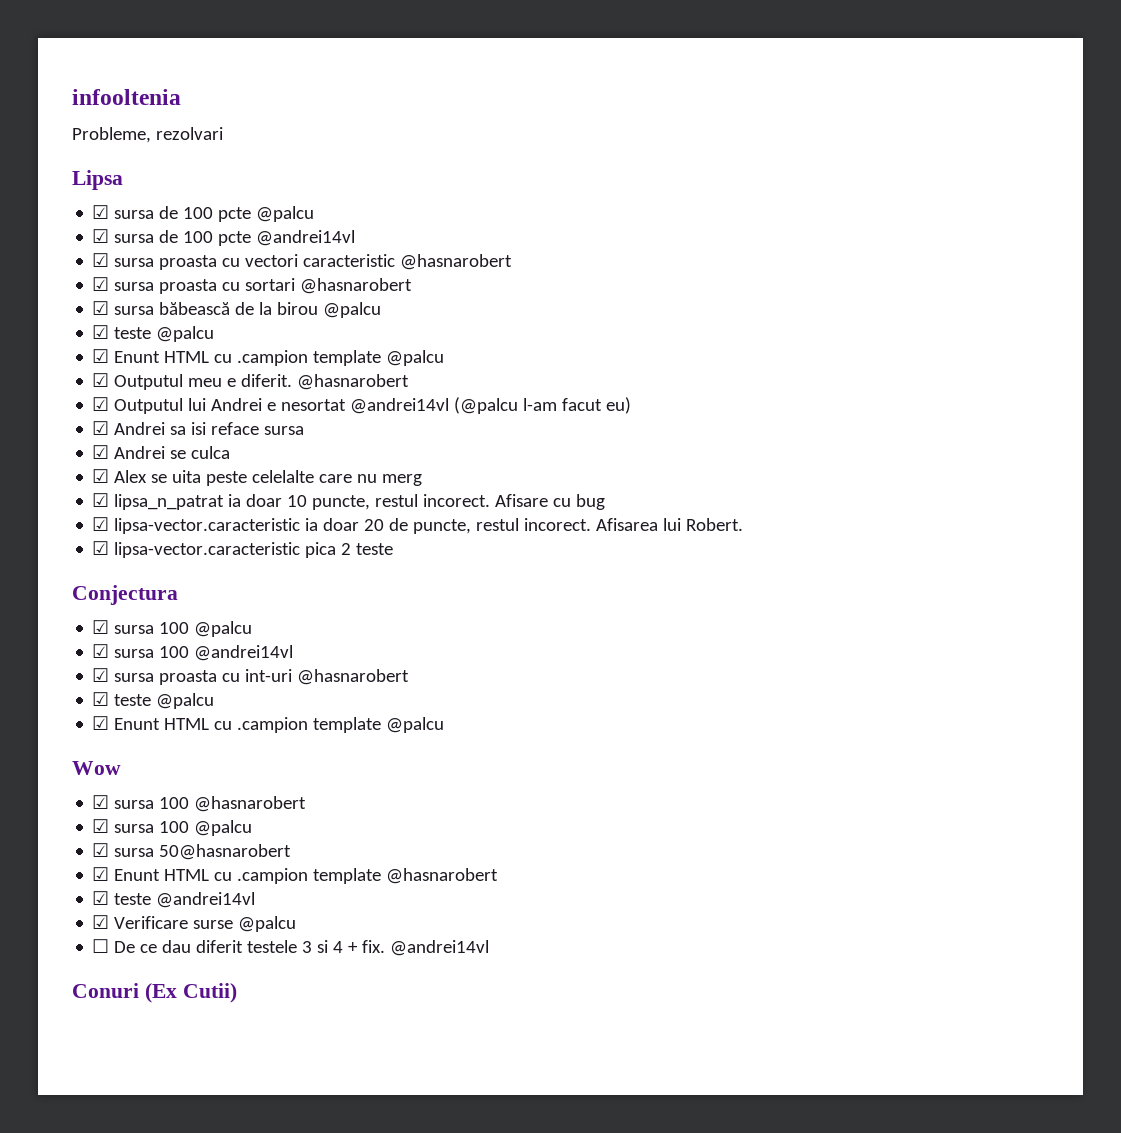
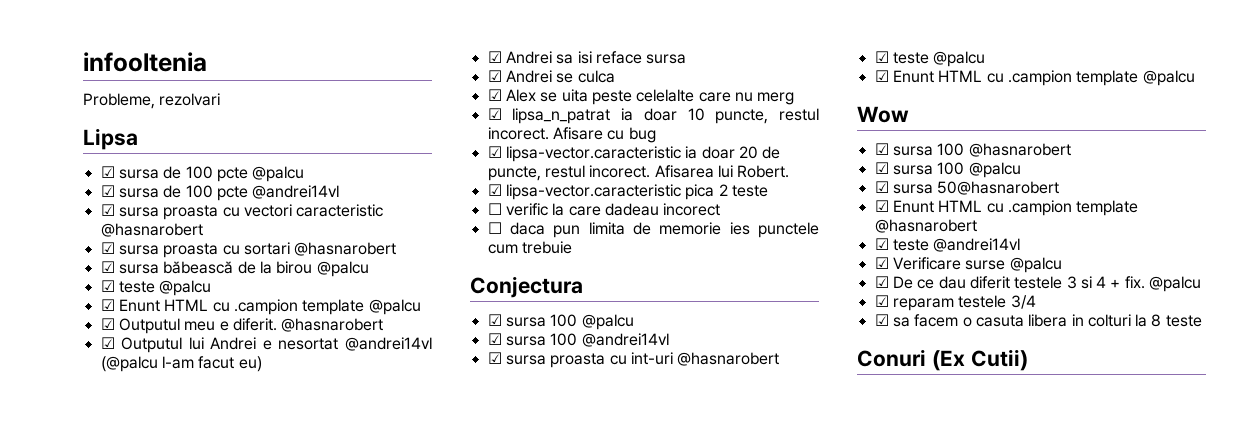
+ ☐ verific la care dadeau incorect
+ ☐ daca pun limita de memorie ies punctele cum trebuie
- ☐ De ce dau diferit testele 3 si 4 + fix. @andrei14vl
+ ☑ De ce dau diferit testele 3 si 4 + fix. @palcu
+ ☑ reparam testele 3/4
+ ☑ sa facem o casuta libera in colturi la 8 teste

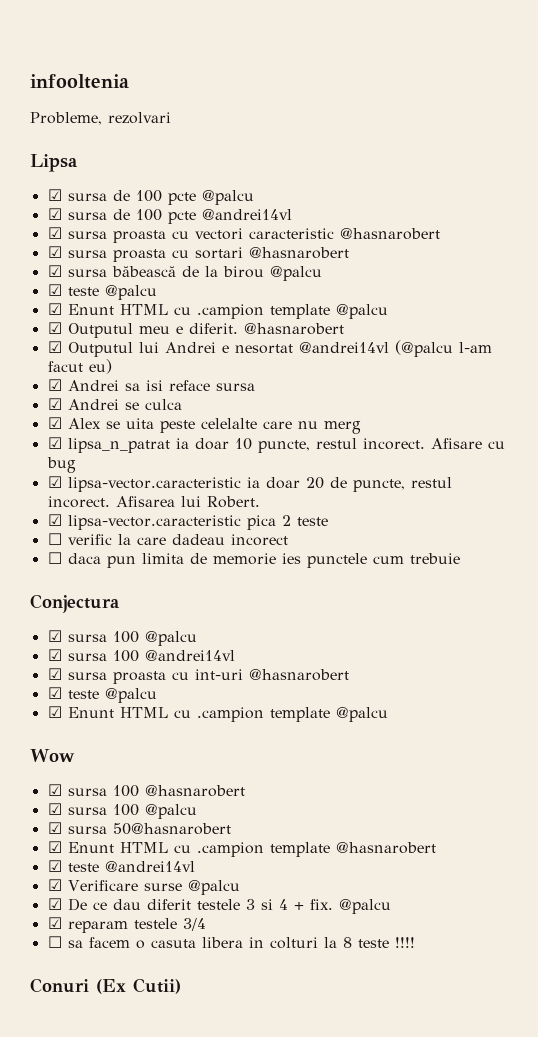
- ☑ sa facem o casuta libera in colturi la 8 teste
+ ☐ sa facem o casuta libera in colturi la 8 teste !!!!

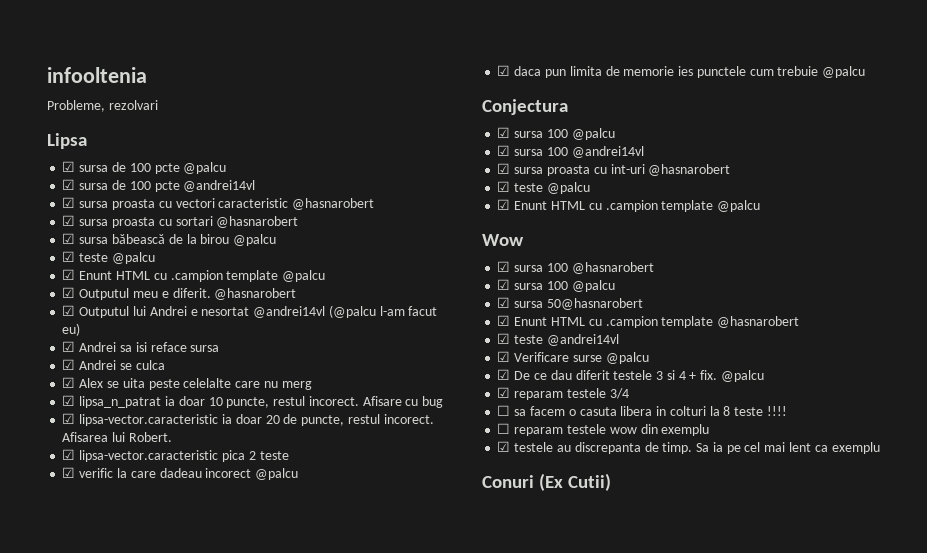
- ☐ verific la care dadeau incorect
- ☐ daca pun limita de memorie ies punctele cum trebuie
+ ☑ verific la care dadeau incorect @palcu
+ ☑ daca pun limita de memorie ies punctele cum trebuie @palcu
+ ☐ reparam testele wow din exemplu
+ ☑ testele au discrepanta de timp. Sa ia pe cel mai lent ca exemplu

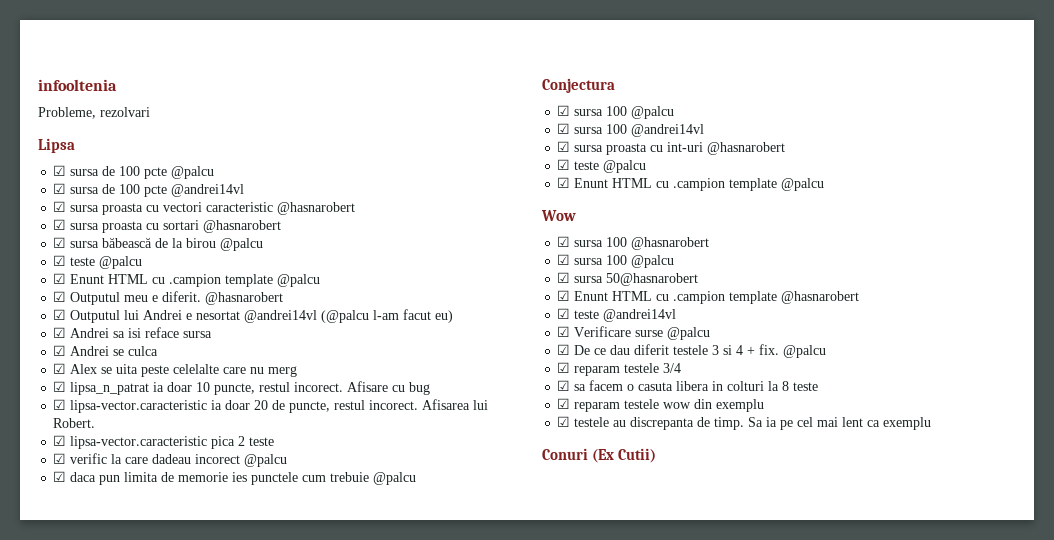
- ☐ sa facem o casuta libera in colturi la 8 teste !!!!
- ☐ reparam testele wow din exemplu
+ ☑ sa facem o casuta libera in colturi la 8 teste
+ ☑ reparam testele wow din exemplu

